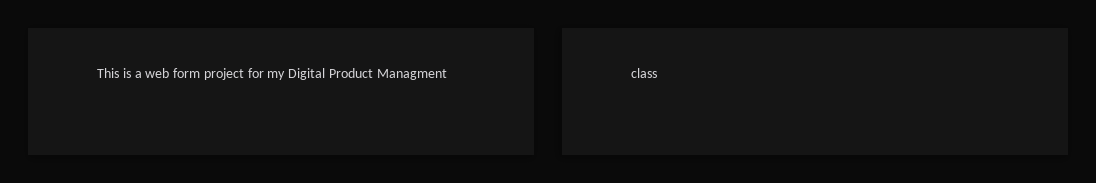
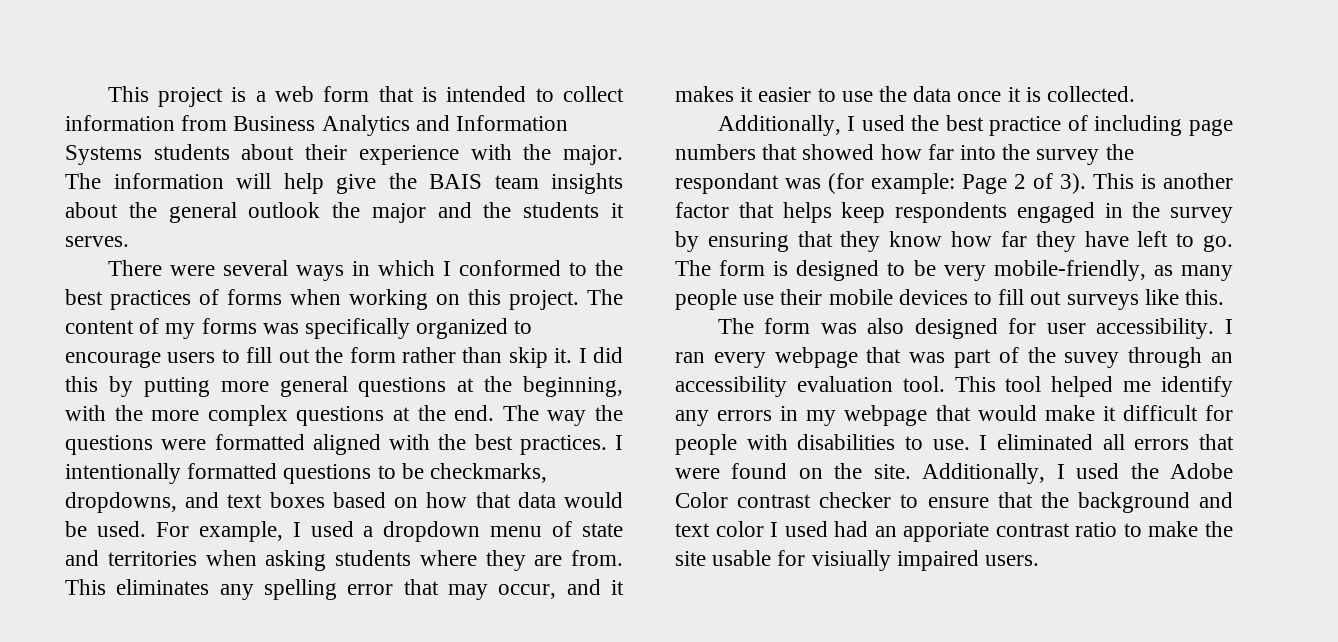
- This is a web form project for my Digital Product Managment class
+ This project is a web form that is intended to collect information from Business Analytics and Information Systems students about their experience with the major. The information will help give the BAIS team insights about the general outlook the major and the students it serves.
+ There were several ways in which I conformed to the best practices of forms when working on this project. The content of my forms was specifically organized to encourage users to fill out the form rather than skip it. I did this by putting more general questions at the beginning, with the more complex questions at the end. The way the questions were formatted aligned with the best practices. I intentionally formatted questions to be checkmarks, dropdowns, and text boxes based on how that data would be used. For example, I used a dropdown menu of state and territories when asking students where they are from. This eliminates any spelling error that may occur, and it makes it easier to use the data once it is collected.
+ Additionally, I used the best practice of including page numbers that showed how far into the survey the respondant was (for example: Page 2 of 3). This is another factor that helps keep respondents engaged in the survey by ensuring that they know how far they have left to go. The form is designed to be very mobile-friendly, as many people use their mobile devices to fill out surveys like this.
+ The form was also designed for user accessibility. I ran every webpage that was part of the suvey through an accessibility evaluation tool. This tool helped me identify any errors in my webpage that would make it difficult for people with disabilities to use. I eliminated all errors that were found on the site. Additionally, I used the Adobe Color contrast checker to ensure that the background and text color I used had an apporiate contrast ratio to make the site usable for visiually impaired users.

